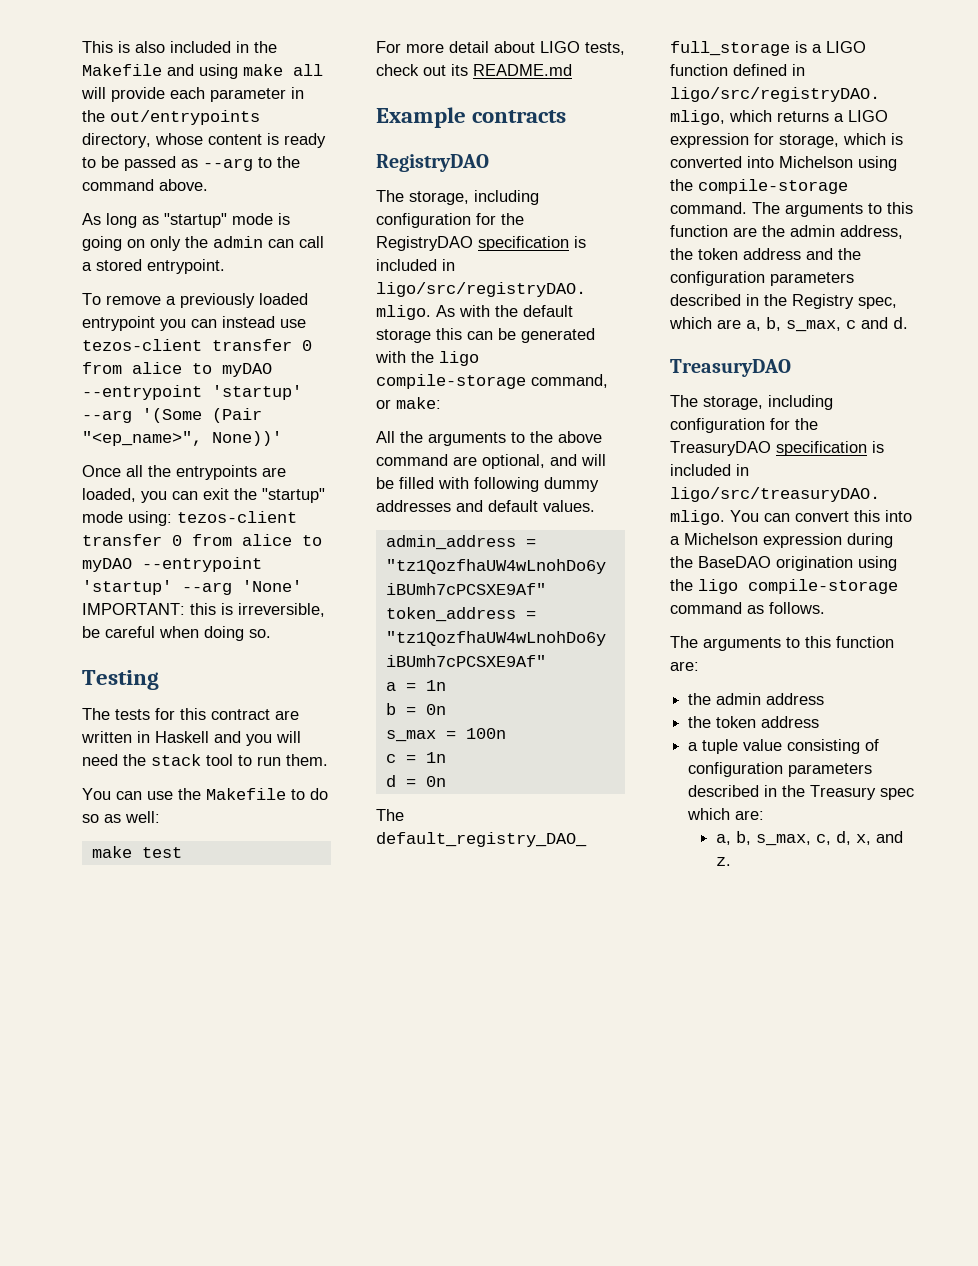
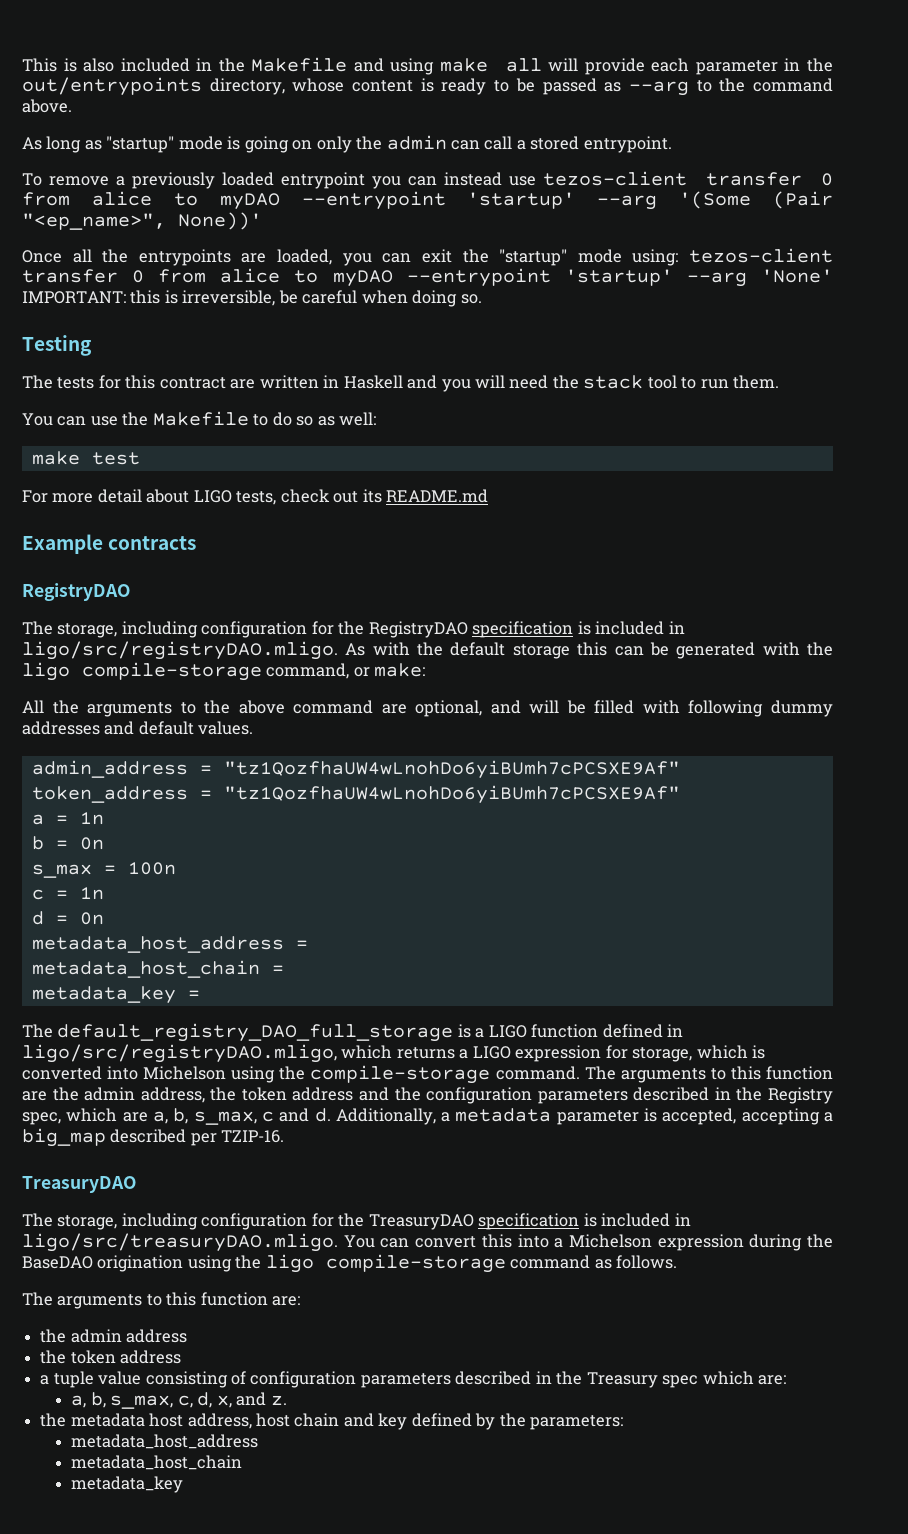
+ metadata_host_address =
+ metadata_host_chain =
+ metadata_key =
+ Additionally, a metadata parameter is accepted, accepting a big_map described per TZIP-16.
+ the metadata host address, host chain and key defined by the parameters:
+ metadata_host_address
+ metadata_host_chain
+ metadata_key

